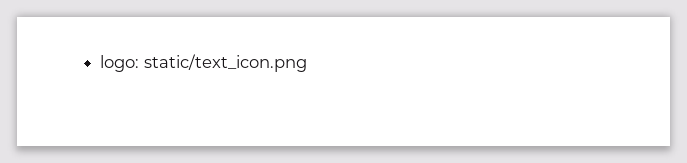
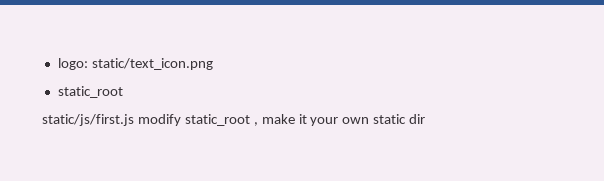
  logo: static/text_icon.png
+ static_root
+ static/js/first.js modify static_root , make it your own static dir

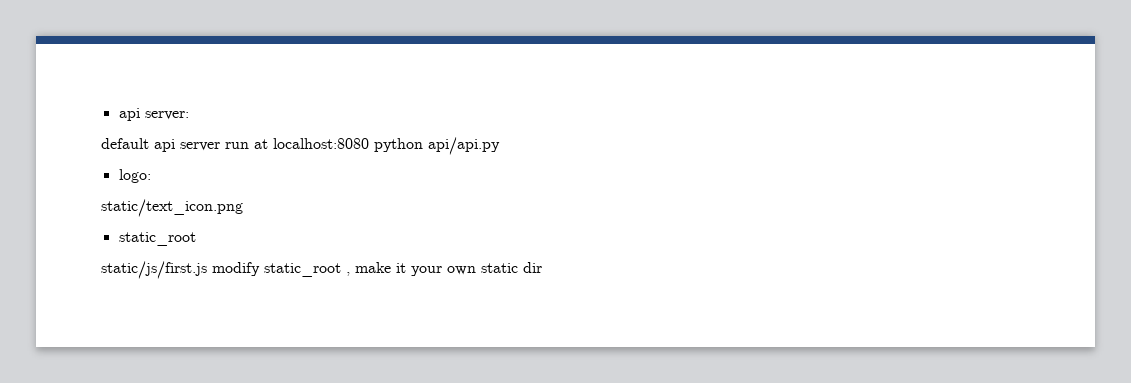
+ api server:
+ default api server run at localhost:8080 python api/api.py
- logo: static/text_icon.png
+ logo:
+ static/text_icon.png

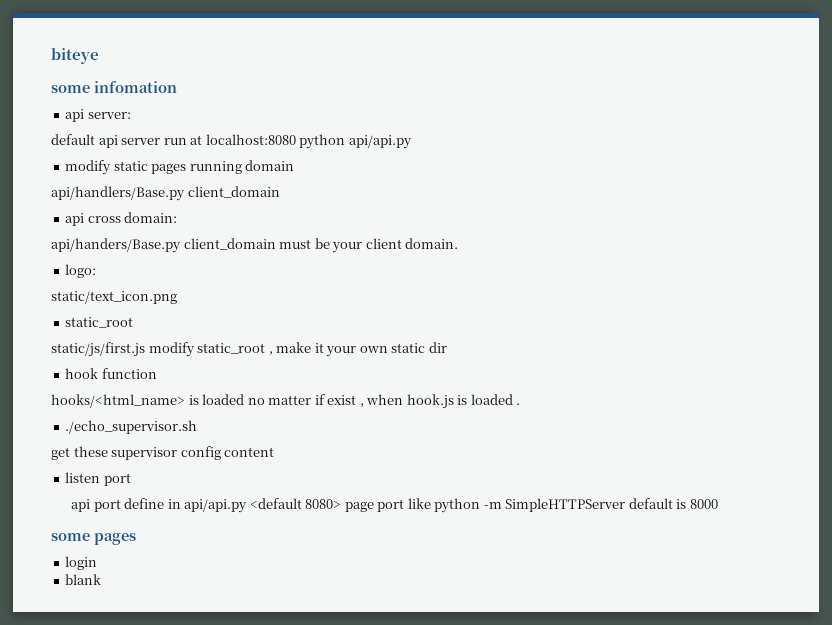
+ biteye
+ some infomation
+ modify static pages running domain
+ api/handlers/Base.py client_domain
+ api cross domain:
+ api/handers/Base.py client_domain must be your client domain.
+ hook function
+ hooks/<html_name> is loaded no matter if exist , when hook.js is loaded .
+ ./echo_supervisor.sh
+ get these supervisor config content
+ listen port
+ api port define in api/api.py <default 8080> page port like python -m SimpleHTTPServer default is 8000
+ some pages
+ login
+ blank

